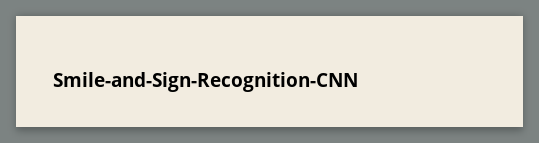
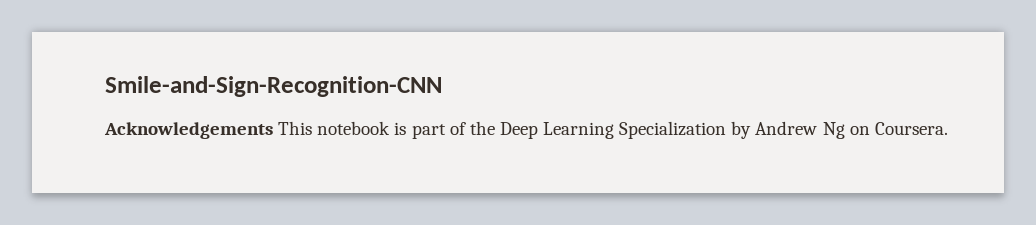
+ Acknowledgements This notebook is part of the Deep Learning Specialization by Andrew Ng on Coursera.

